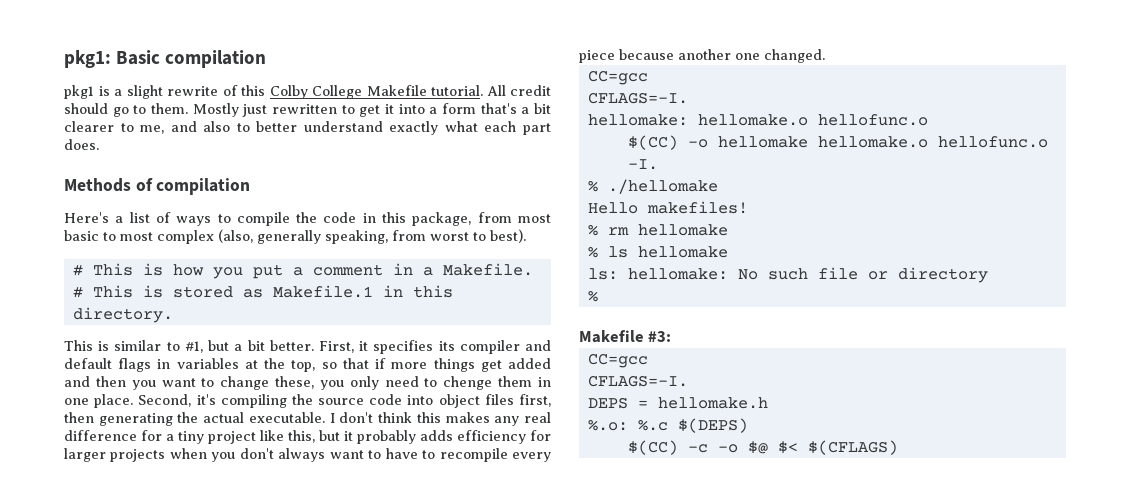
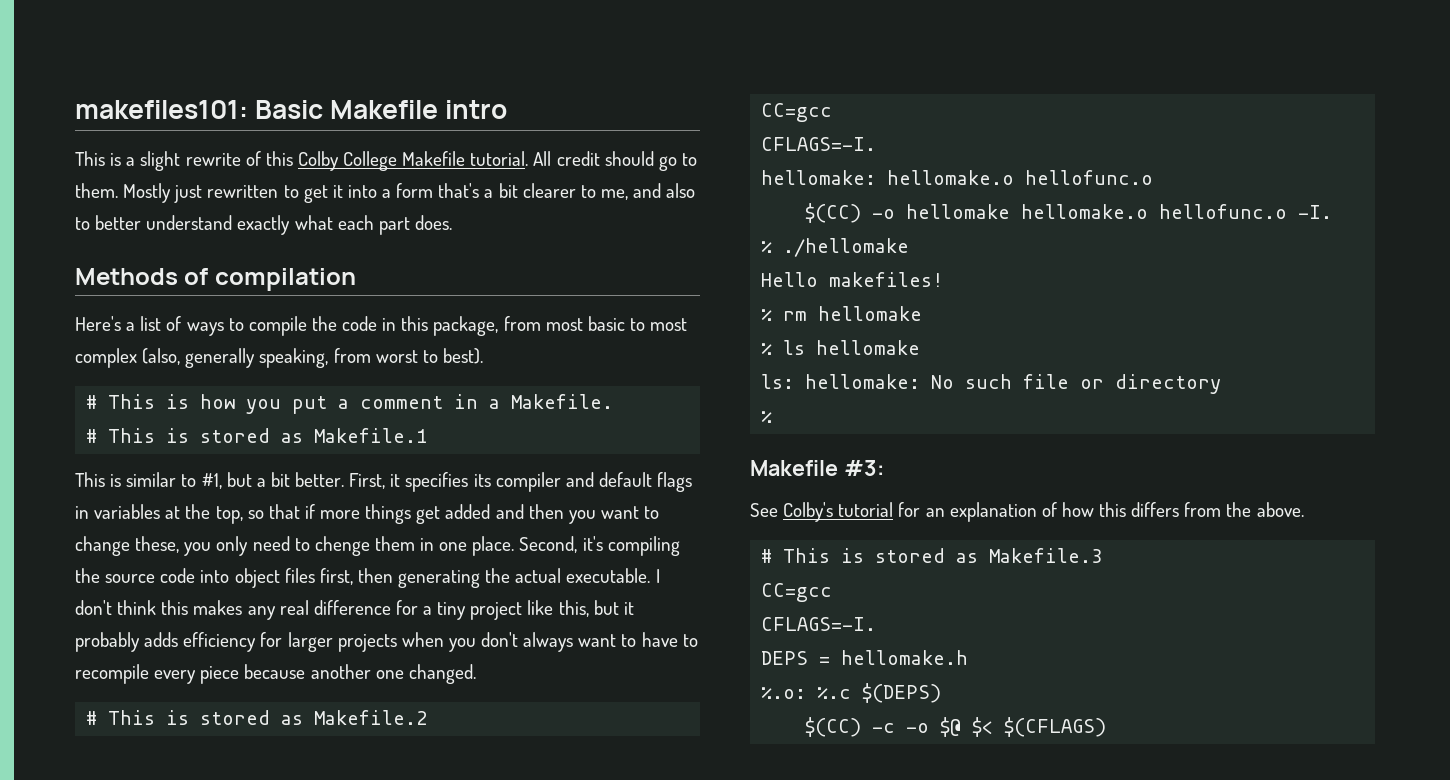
- pkg1: Basic compilation
- pkg1 is a slight rewrite of this Colby College Makefile tutorial.
+ makefiles101: Basic Makefile intro
+ This is a slight rewrite of this Colby College Makefile tutorial.
- # This is stored as Makefile.1 in this directory.
+ # This is stored as Makefile.1
+ # This is stored as Makefile.2
+ See Colby's tutorial for an explanation of how this differs from the above.
+ # This is stored as Makefile.3

